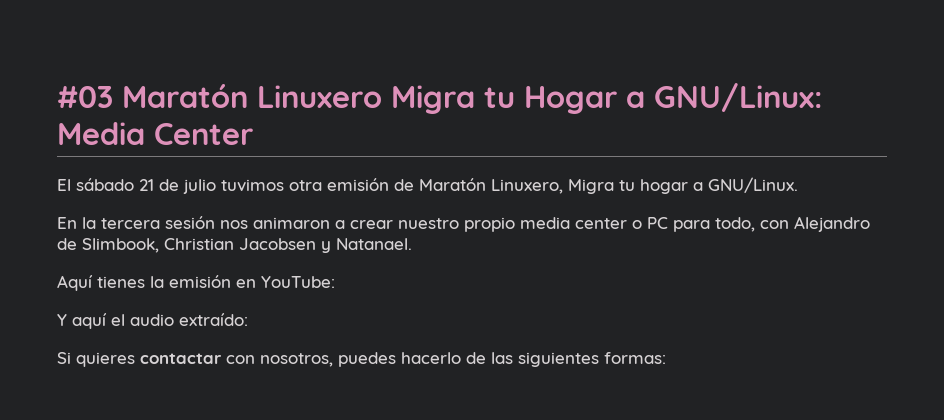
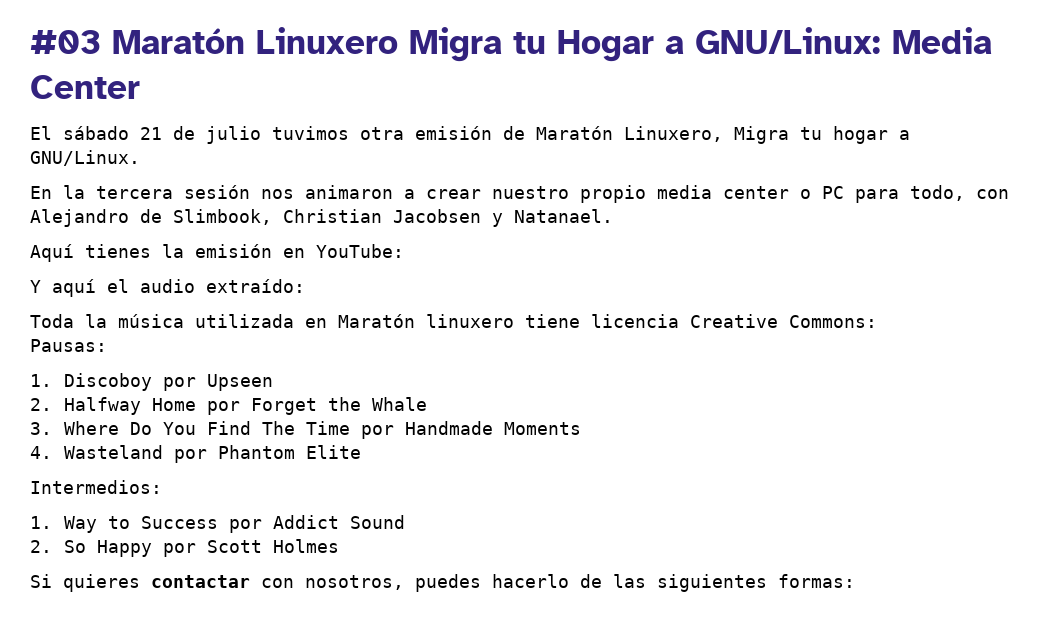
+ Toda la música utilizada en Maratón linuxero tiene licencia Creative Commons:
+ Pausas:
+ 1. Discoboy por Upseen
+ 2. Halfway Home por Forget the Whale
+ 3. Where Do You Find The Time por Handmade Moments
+ 4. Wasteland por Phantom Elite
+ Intermedios:
+ 1. Way to Success por Addict Sound
+ 2. So Happy por Scott Holmes

